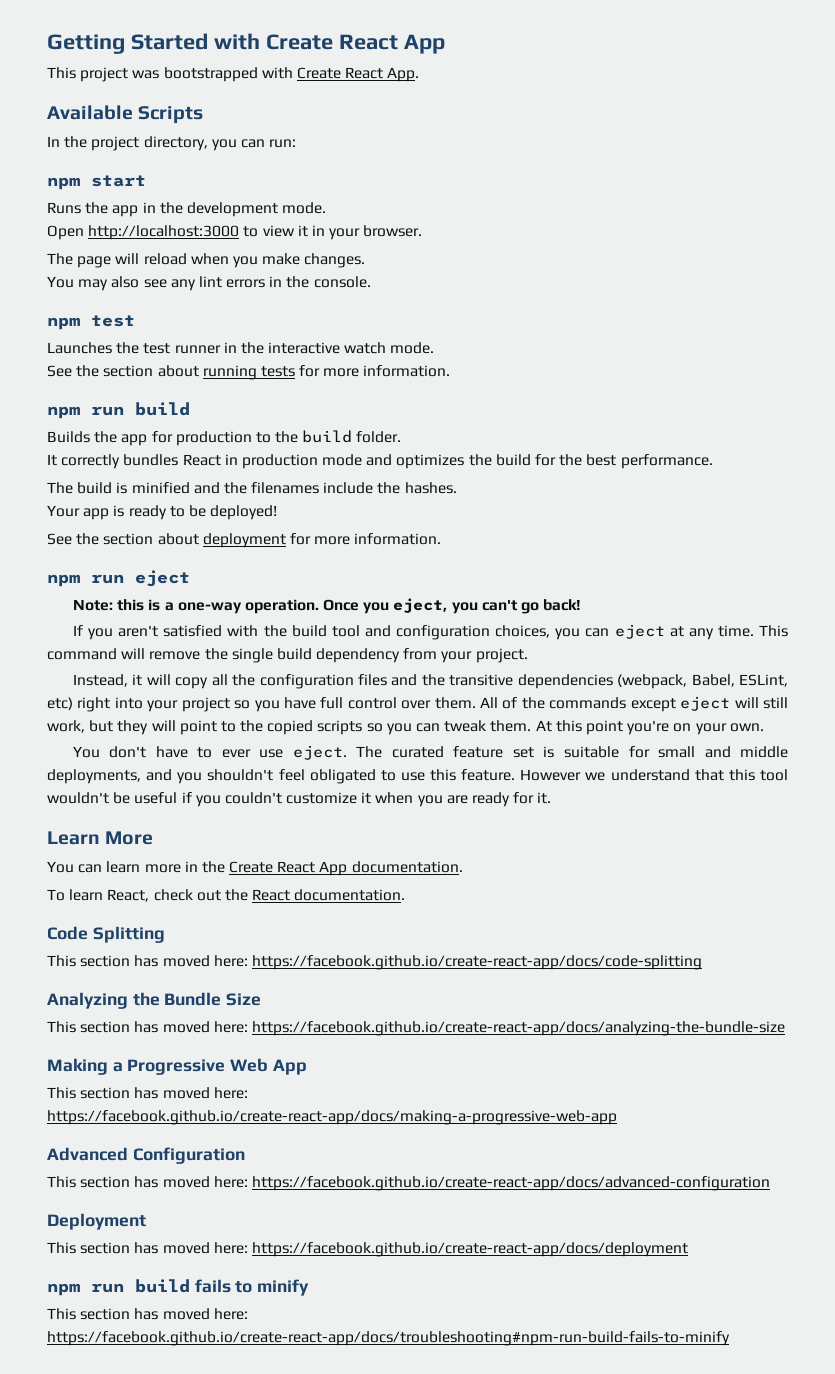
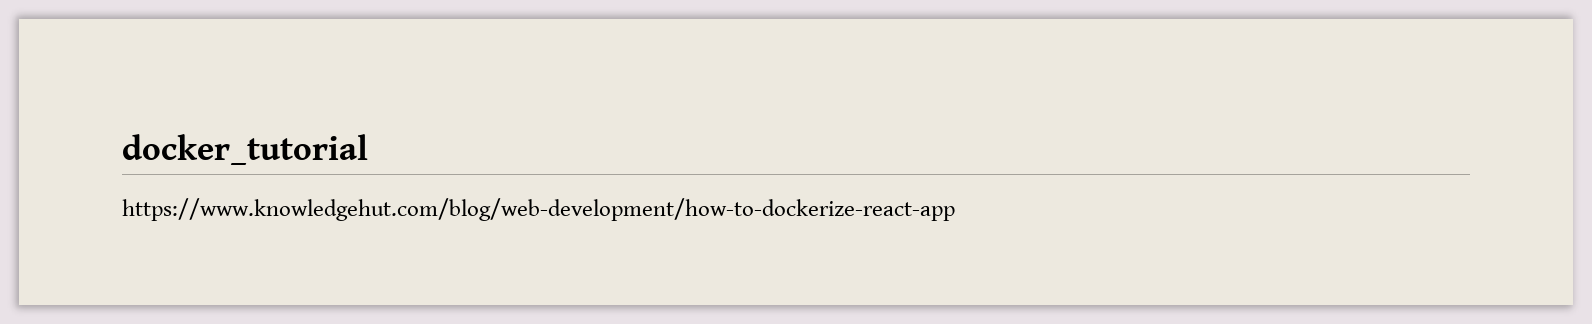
- Getting Started with Create React App
- This project was bootstrapped with Create React App.
- Available Scripts
- In the project directory, you can run:
- npm start
- Runs the app in the development mode.
- Open http://localhost:3000 to view it in your browser.
- The page will reload when you make changes.
- You may also see any lint errors in the console.
- npm test
- Launches the test runner in the interactive watch mode.
- See the section about running tests for more information.
- npm run build
- Builds the app for production to the build folder.
- It correctly bundles React in production mode and optimizes the build for the best performance.
- The build is minified and the filenames include the hashes.
- Your app is ready to be deployed!
- See the section about deployment for more information.
- npm run eject
- Note: this is a one-way operation. Once you eject, you can't go back!
- If you aren't satisfied with the build tool and configuration choices, you can eject at any time. This command will remove the single build dependency from your project.
- Instead, it will copy all the configuration files and the transitive dependencies (webpack, Babel, ESLint, etc) right into your project so you have full control over them. All of the commands except eject will still work, but they will point to the copied scripts so you can tweak them. At this point you're on your own.
- You don't have to ever use eject. The curated feature set is suitable for small and middle deployments, and you shouldn't feel obligated to use this feature. However we understand that this tool wouldn't be useful if you couldn't customize it when you are ready for it.
- Learn More
- You can learn more in the Create React App documentation.
- To learn React, check out the React documentation.
- Code Splitting
- This section has moved here: https://facebook.github.io/create-react-app/docs/code-splitting
- Analyzing the Bundle Size
- This section has moved here: https://facebook.github.io/create-react-app/docs/analyzing-the-bundle-size
- Making a Progressive Web App
- This section has moved here: https://facebook.github.io/create-react-app/docs/making-a-progressive-web-app
- Advanced Configuration
- This section has moved here: https://facebook.github.io/create-react-app/docs/advanced-configuration
- Deployment
- This section has moved here: https://facebook.github.io/create-react-app/docs/deployment
- npm run build fails to minify
- This section has moved here: https://facebook.github.io/create-react-app/docs/troubleshooting#npm-run-build-fails-to-minify
+ docker_tutorial
+ https://www.knowledgehut.com/blog/web-development/how-to-dockerize-react-app

